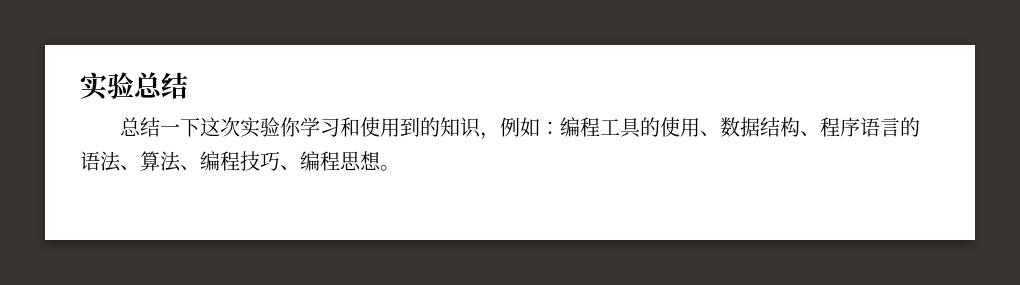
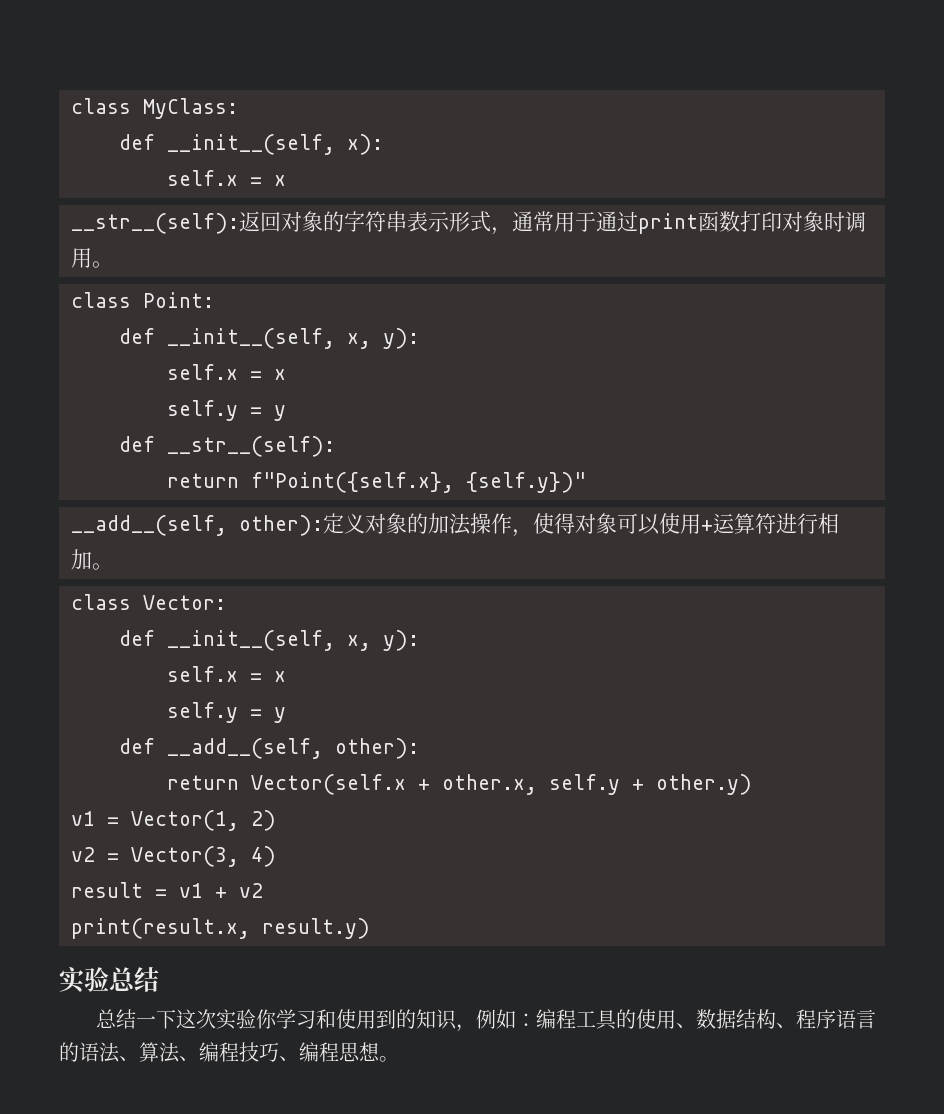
+ class MyClass:
+ def __init__(self, x):
+ self.x = x
+ __str__(self):返回对象的字符串表示形式，通常用于通过print函数打印对象时调用。
+ class Point:
+ def __init__(self, x, y):
+ self.x = x
+ self.y = y
+ def __str__(self):
+ return f"Point({self.x}, {self.y})"
+ __add__(self, other):定义对象的加法操作，使得对象可以使用+运算符进行相加。
+ class Vector:
+ def __init__(self, x, y):
+ self.x = x
+ self.y = y
+ def __add__(self, other):
+ return Vector(self.x + other.x, self.y + other.y)
+ v1 = Vector(1, 2)
+ v2 = Vector(3, 4)
+ result = v1 + v2
+ print(result.x, result.y)

